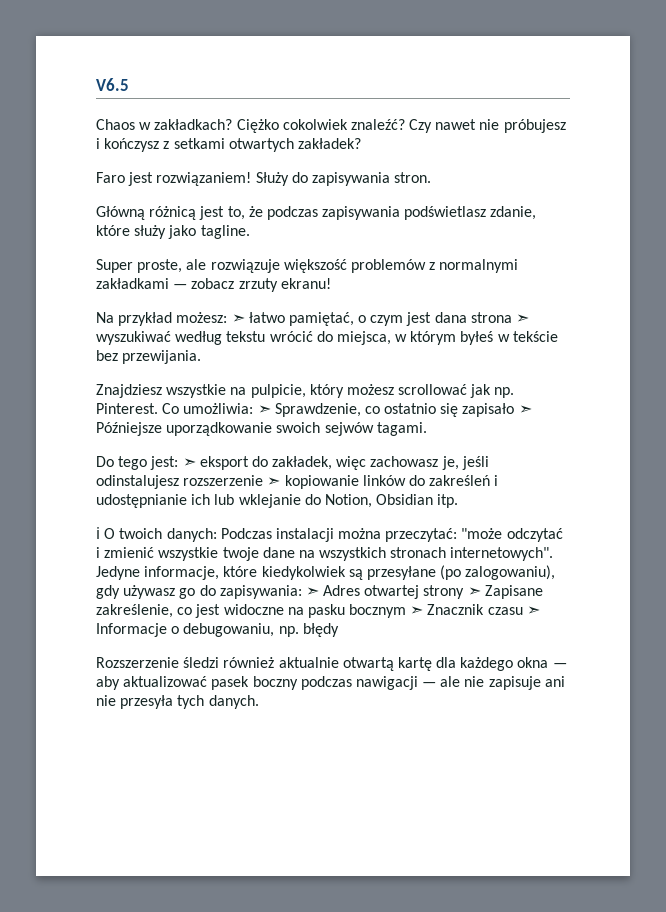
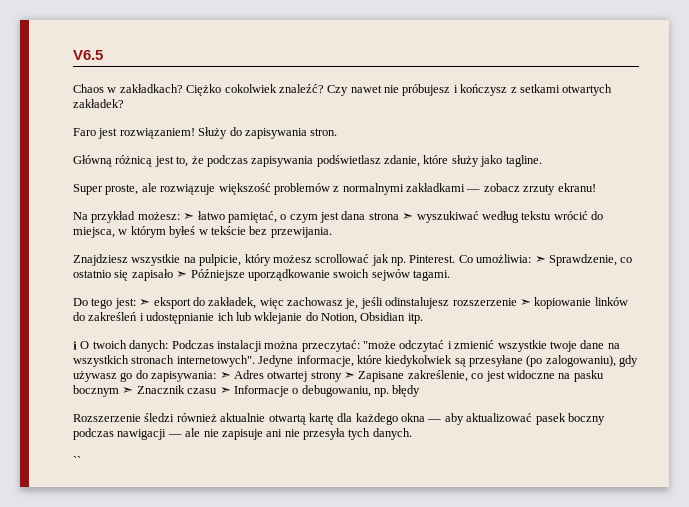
+ ``

